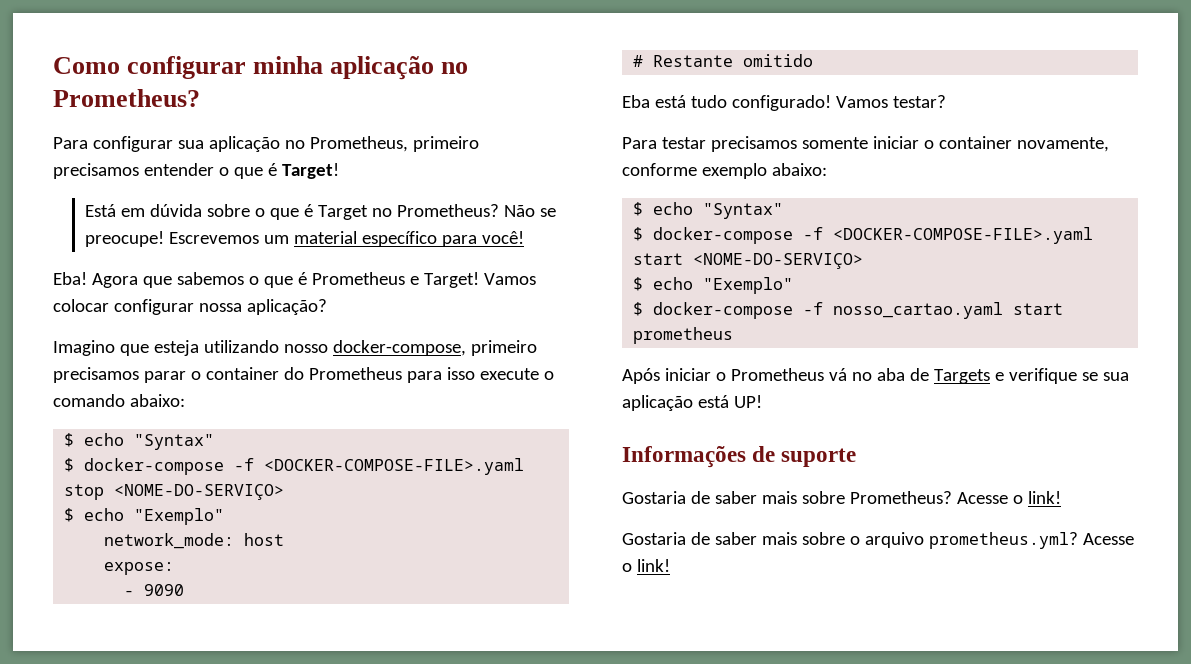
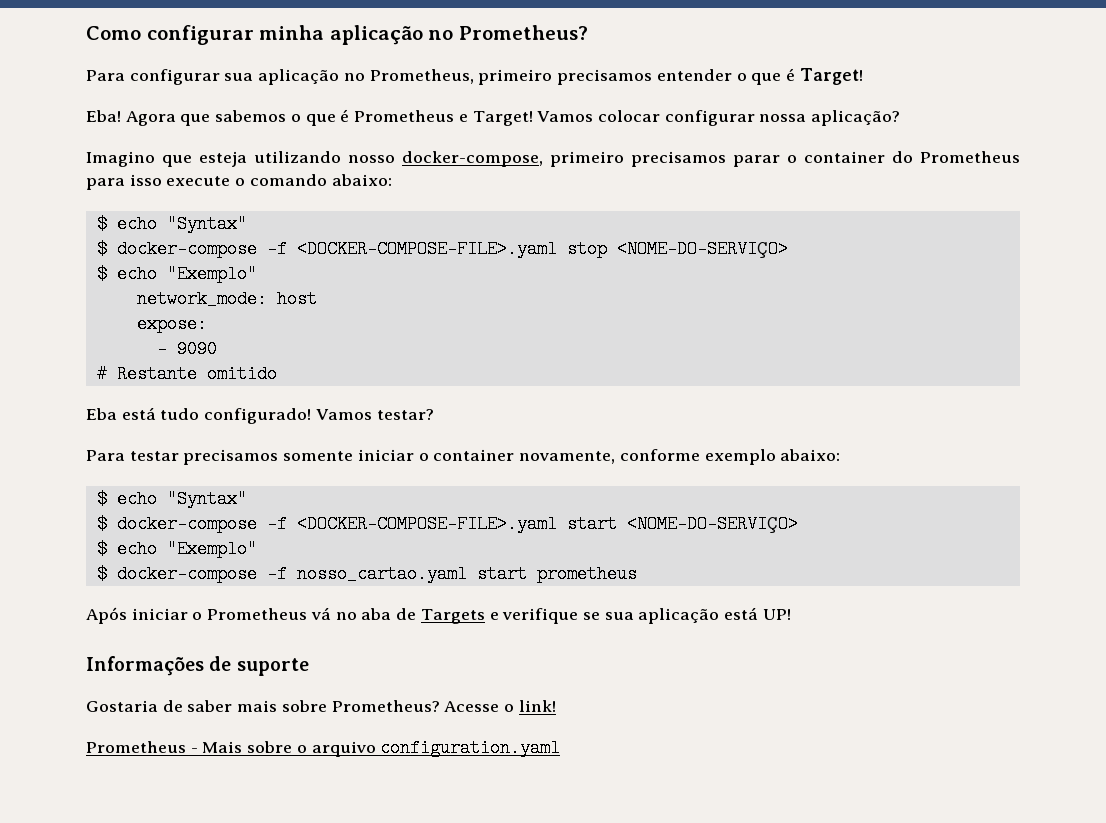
- Está em dúvida sobre o que é Target no Prometheus? Não se preocupe! Escrevemos um material específico para você!
- Gostaria de saber mais sobre o arquivo prometheus.yml? Acesse o link!
+ Prometheus - Mais sobre o arquivo configuration.yaml

